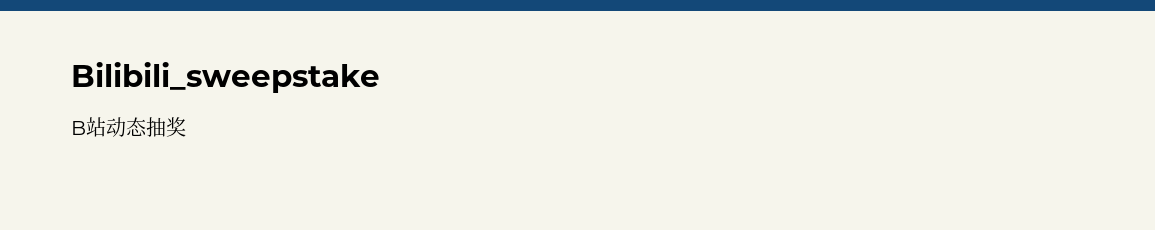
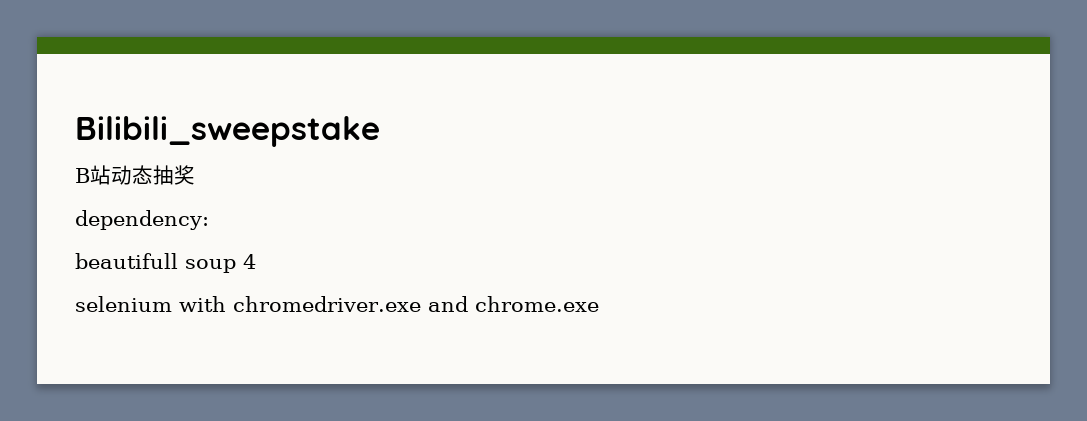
+ dependency:
+ beautifull soup 4
+ selenium with chromedriver.exe and chrome.exe

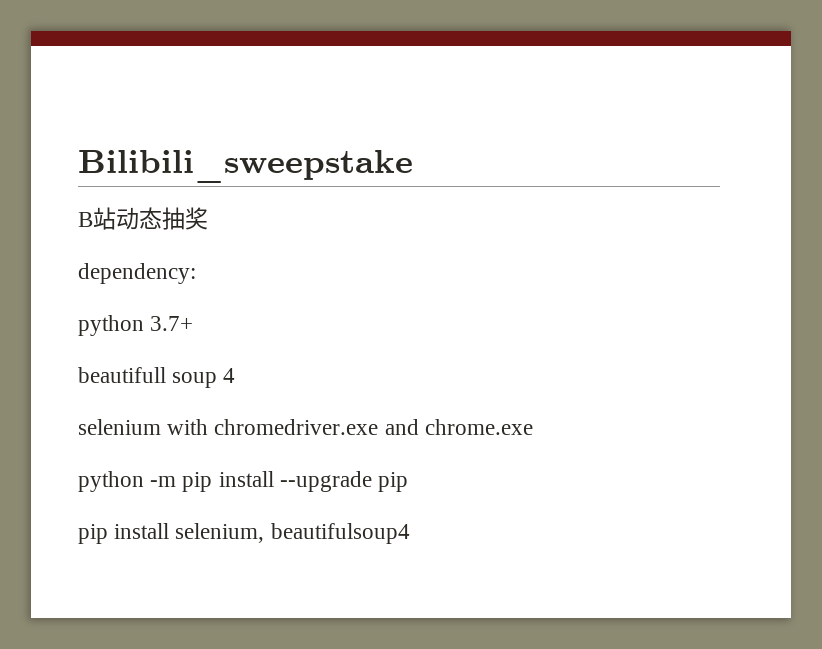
+ python 3.7+
+ python -m pip install --upgrade pip
+ pip install selenium, beautifulsoup4

